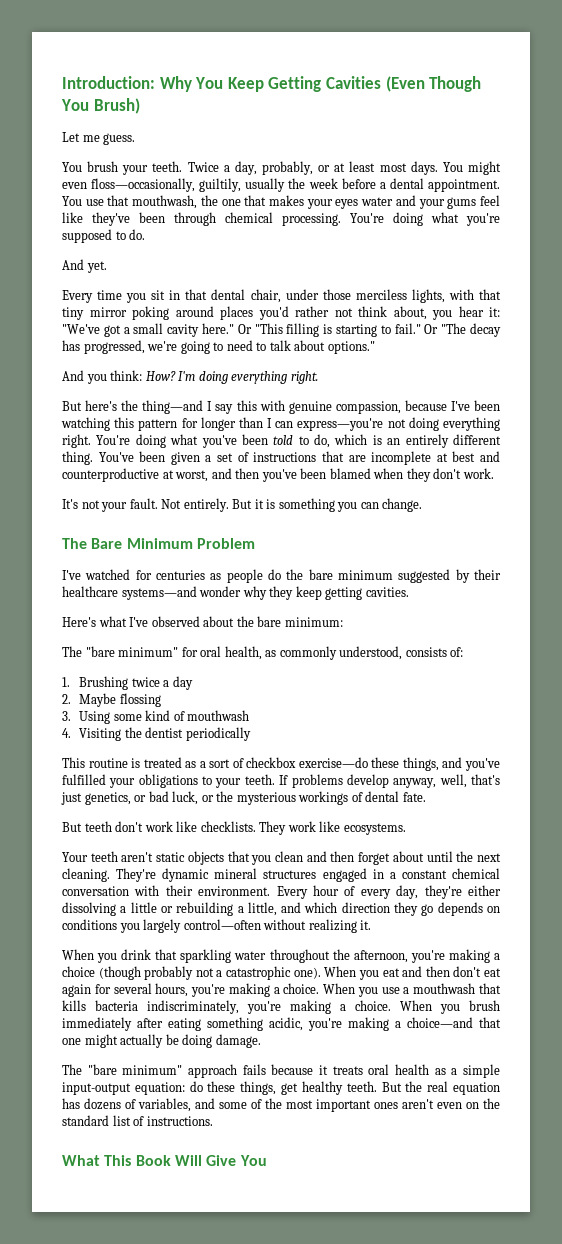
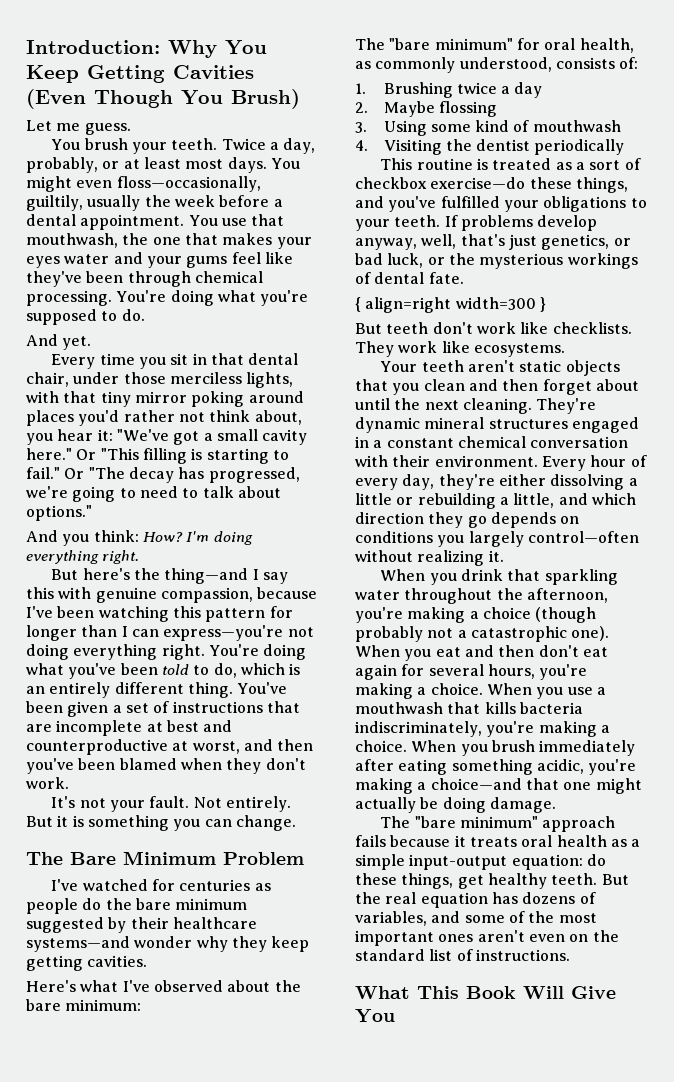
+ { align=right width=300 }

